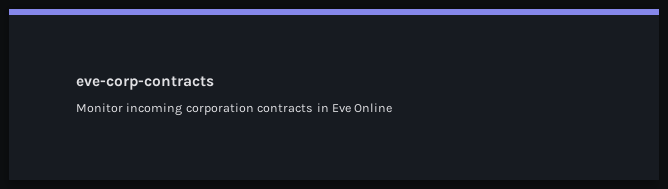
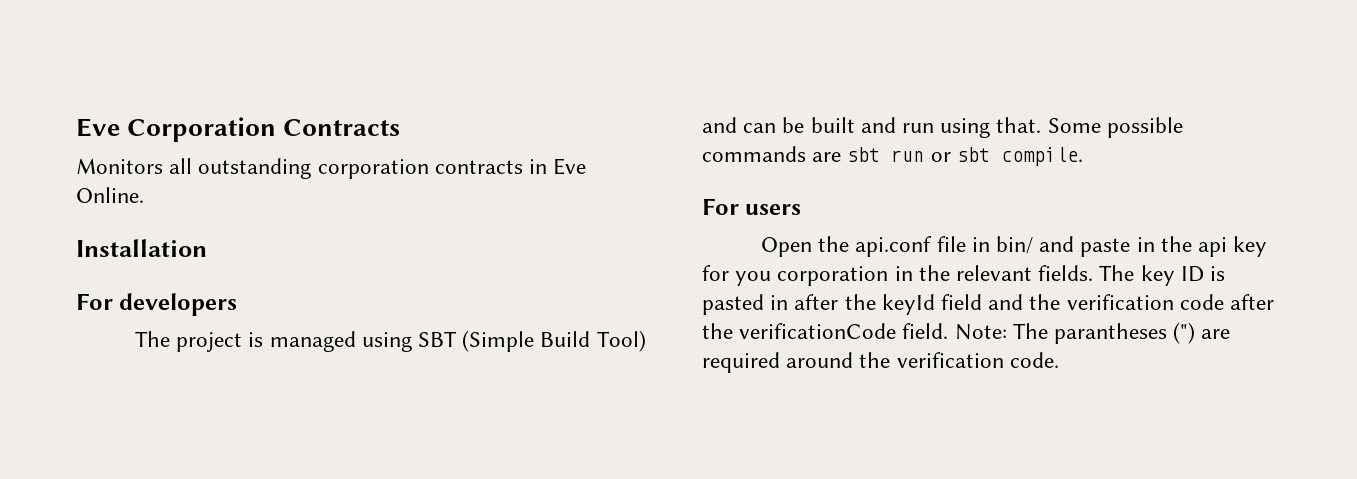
- eve-corp-contracts
- Monitor incoming corporation contracts in Eve Online
+ Eve Corporation Contracts
+ Monitors all outstanding corporation contracts in Eve Online.
+ Installation
+ For developers
+ The project is managed using SBT (Simple Build Tool) and can be built and run using that. Some possible commands are sbt run or sbt compile.
+ For users
+ Open the api.conf file in bin/ and paste in the api key for you corporation in the relevant fields. The key ID is pasted in after the keyId field and the verification code after the verificationCode field. Note: The parantheses (") are required around the verification code.

